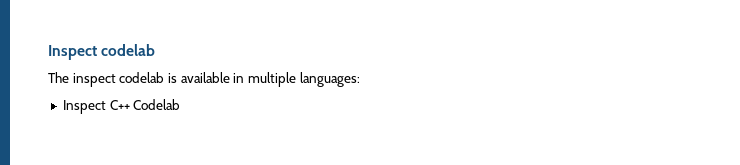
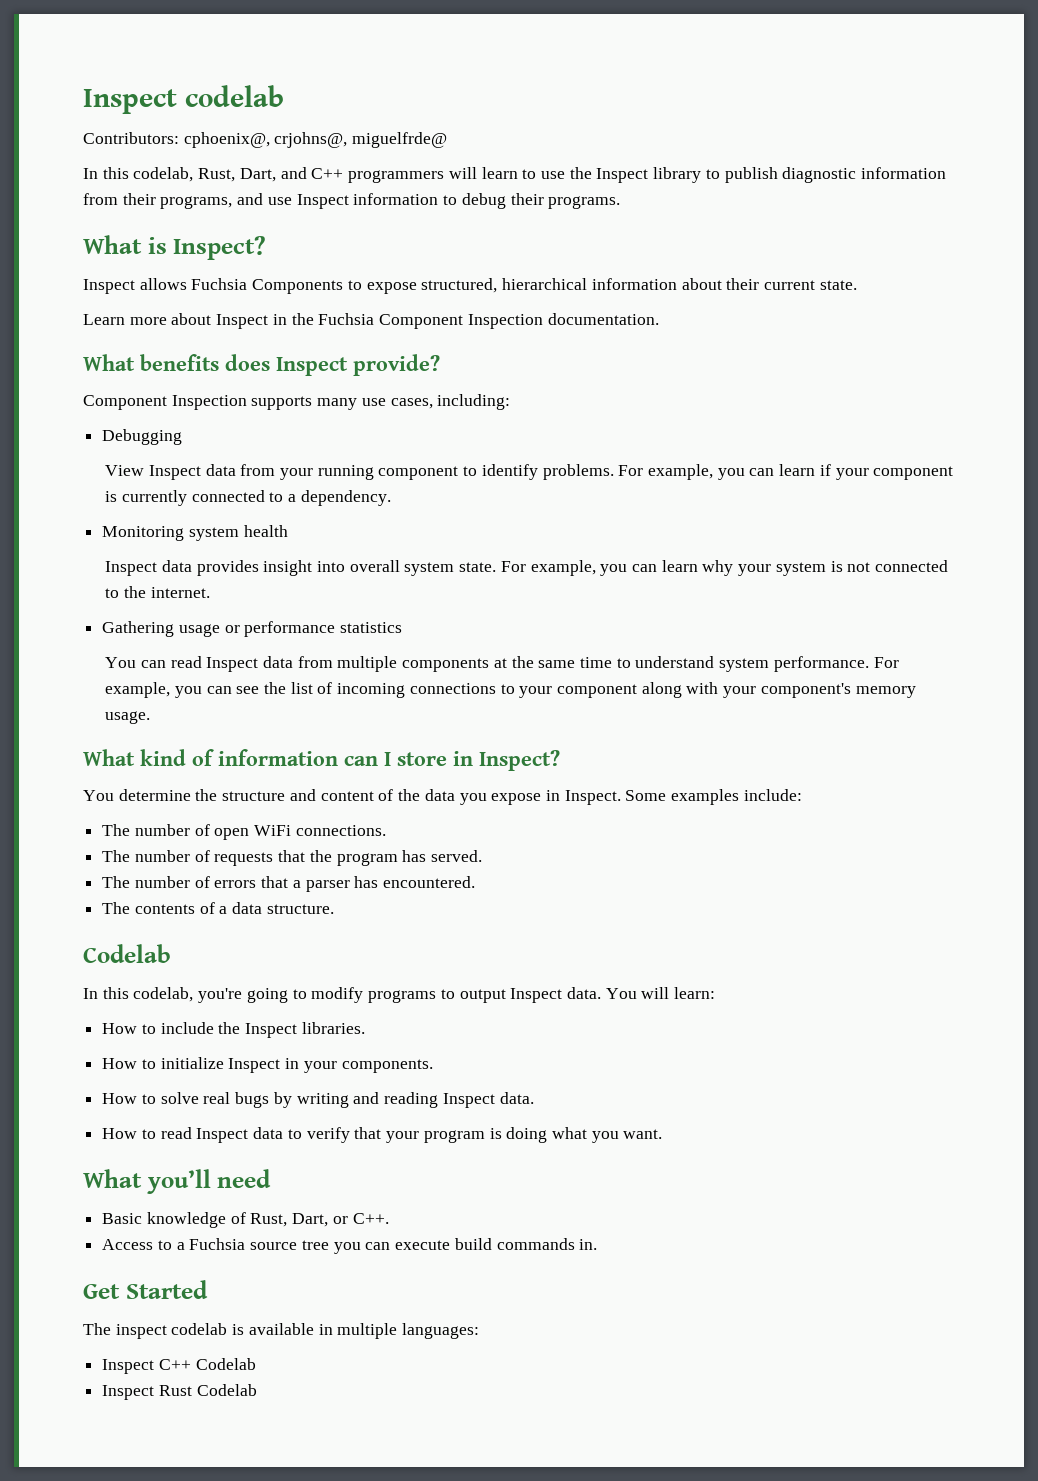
+ Contributors: cphoenix@, crjohns@, miguelfrde@
+ In this codelab, Rust, Dart, and C++ programmers will learn to use the Inspect library to publish diagnostic information from their programs, and use Inspect information to debug their programs.
+ What is Inspect?
+ Inspect allows Fuchsia Components to expose structured, hierarchical information about their current state.
+ Learn more about Inspect in the Fuchsia Component Inspection documentation.
+ What benefits does Inspect provide?
+ Component Inspection supports many use cases, including:
+ Debugging
+ View Inspect data from your running component to identify problems. For example, you can learn if your component is currently connected to a dependency.
+ Monitoring system health
+ Inspect data provides insight into overall system state. For example, you can learn why your system is not connected to the internet.
+ Gathering usage or performance statistics
+ You can read Inspect data from multiple components at the same time to understand system performance. For example, you can see the list of incoming connections to your component along with your component's memory usage.
+ What kind of information can I store in Inspect?
+ You determine the structure and content of the data you expose in Inspect. Some examples include:
+ The number of open WiFi connections.
+ The number of requests that the program has served.
+ The number of errors that a parser has encountered.
+ The contents of a data structure.
+ Codelab
+ In this codelab, you're going to modify programs to output Inspect data. You will learn:
+ How to include the Inspect libraries.
+ How to initialize Inspect in your components.
+ How to solve real bugs by writing and reading Inspect data.
+ How to read Inspect data to verify that your program is doing what you want.
+ What you’ll need
+ Basic knowledge of Rust, Dart, or C++.
+ Access to a Fuchsia source tree you can execute build commands in.
+ Get Started
+ Inspect Rust Codelab

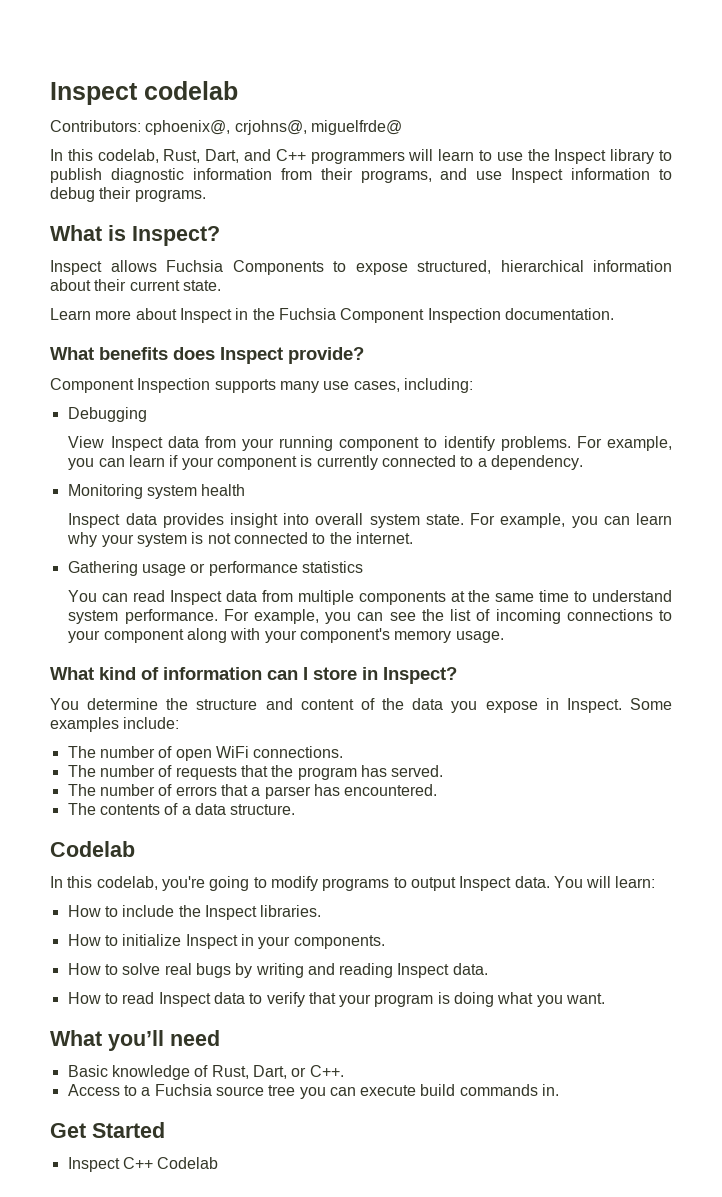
- The inspect codelab is available in multiple languages:
- Inspect Rust Codelab

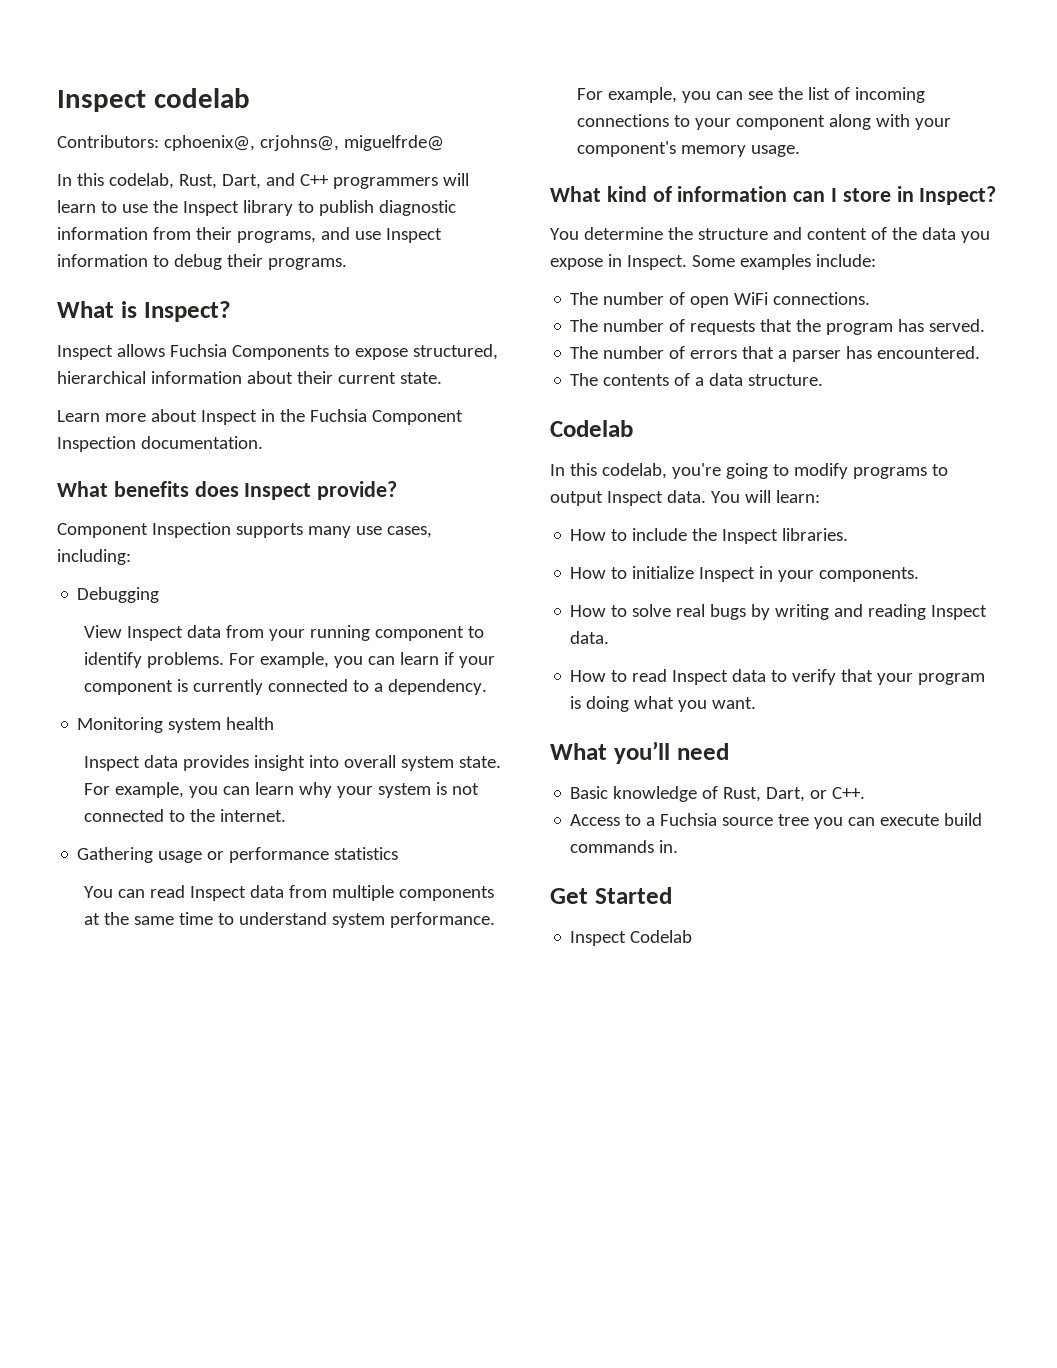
- Inspect C++ Codelab
+ Inspect Codelab

